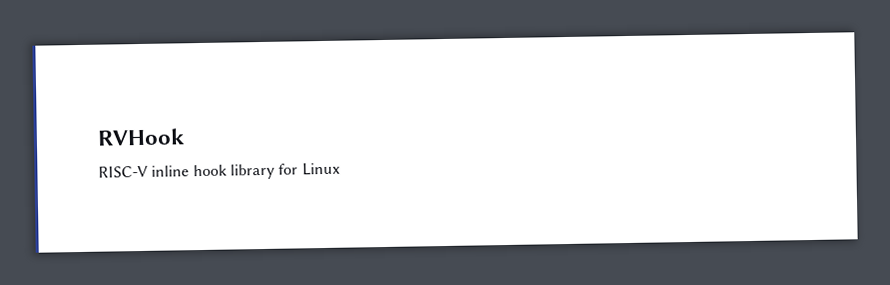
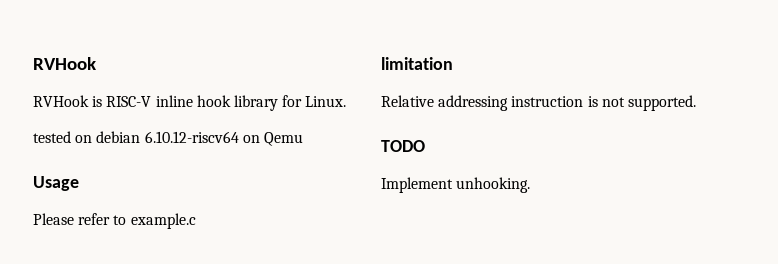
- RISC-V inline hook library for Linux
+ RVHook is RISC-V inline hook library for Linux.
+ tested on debian 6.10.12-riscv64 on Qemu
+ Usage
+ Please refer to example.c
+ limitation
+ Relative addressing instruction is not supported.
+ TODO
+ Implement unhooking.

